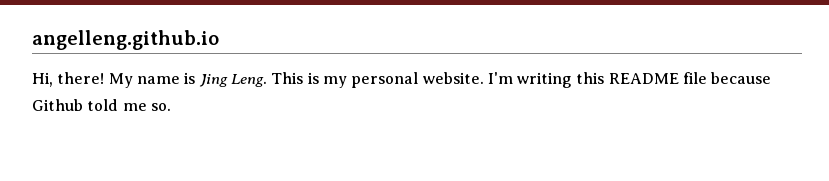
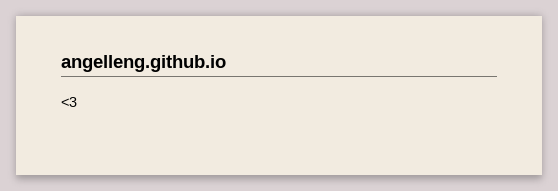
- Hi, there! My name is Jing Leng. This is my personal website. I'm writing this README file because Github told me so.
+ <3

